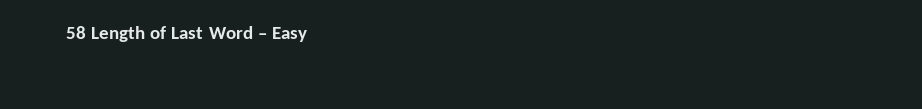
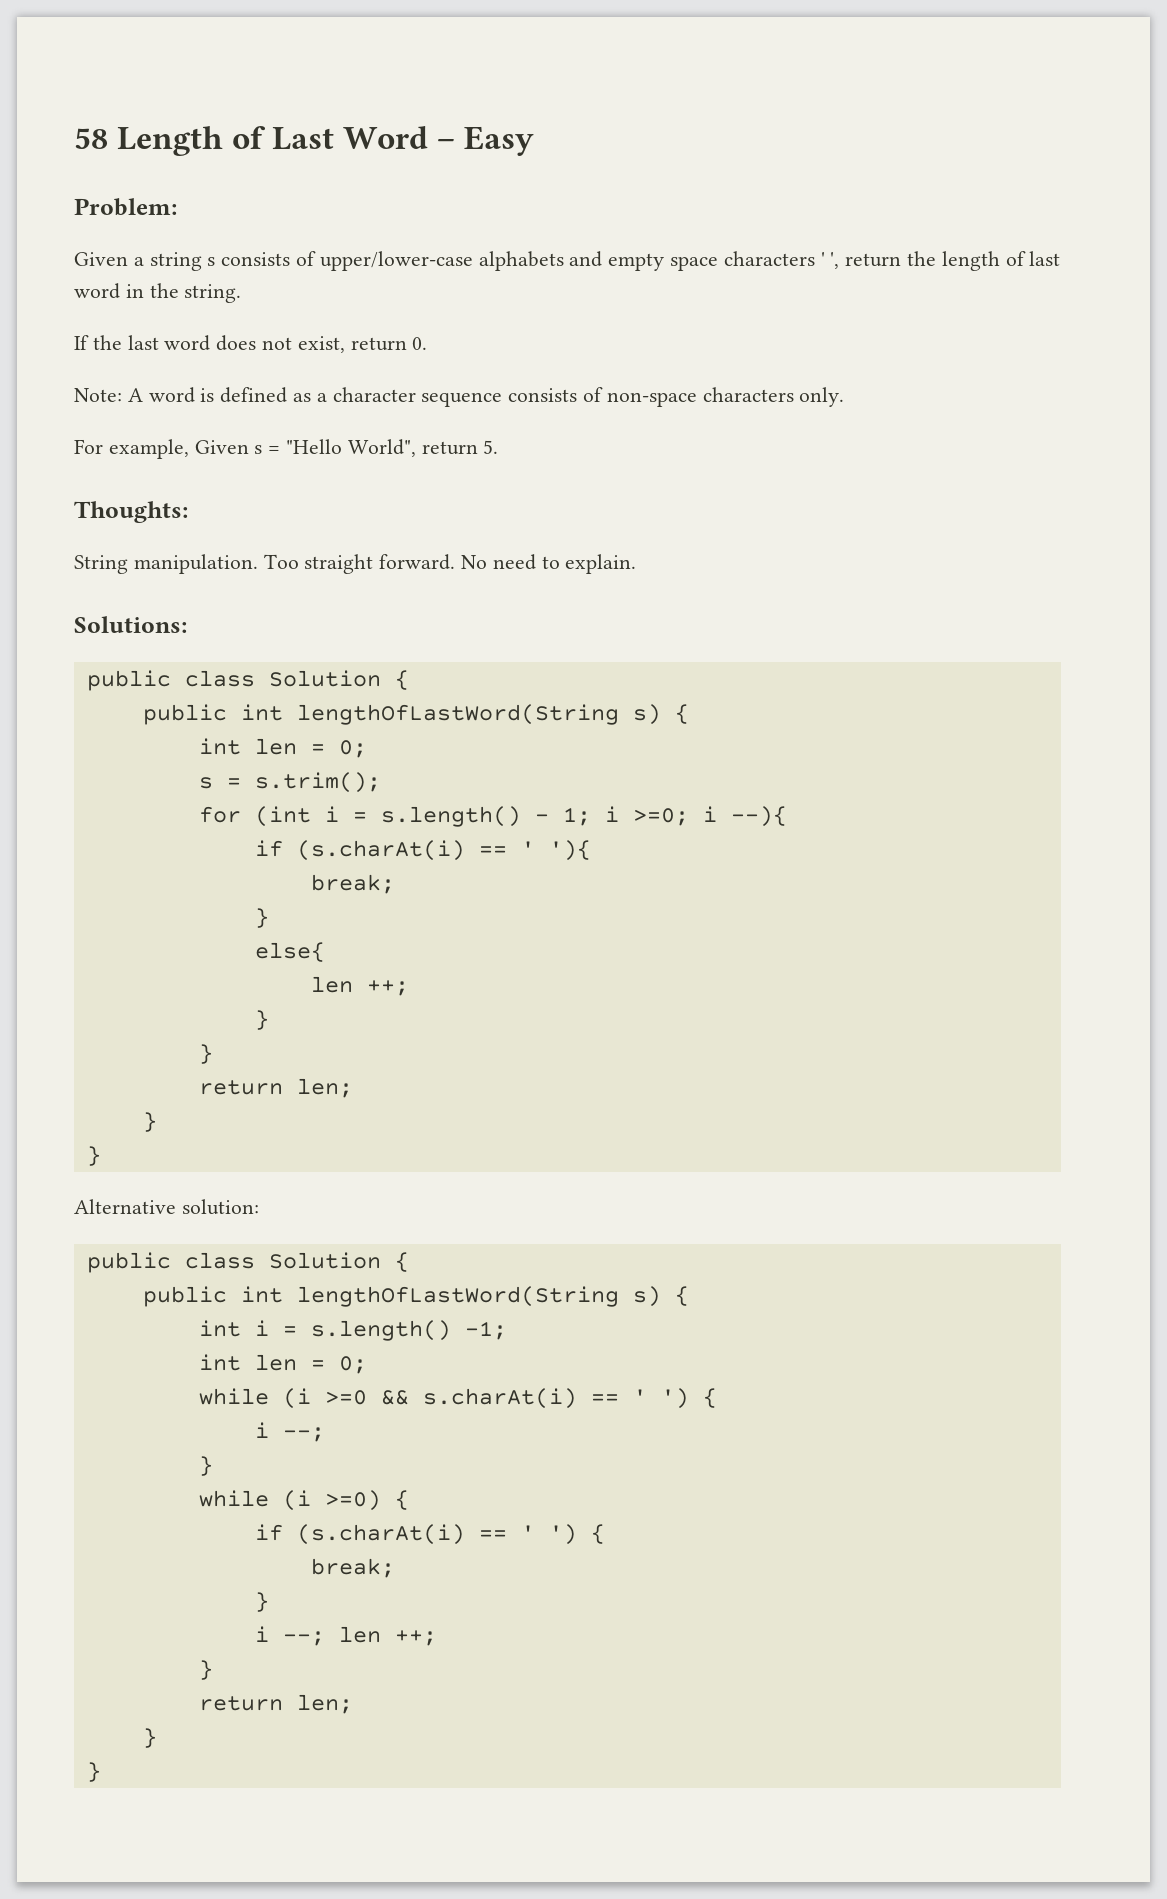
+ Problem:
+ Given a string s consists of upper/lower-case alphabets and empty space characters ' ', return the length of last word in the string.
+ If the last word does not exist, return 0.
+ Note: A word is defined as a character sequence consists of non-space characters only.
+ For example, Given s = "Hello World", return 5.
+ Thoughts:
+ String manipulation. Too straight forward. No need to explain.
+ Solutions:
+ public class Solution {
+ public int lengthOfLastWord(String s) {
+ int len = 0;
+ s = s.trim();
+ for (int i = s.length() - 1; i >=0; i --){
+ if (s.charAt(i) == ' '){
+ break;
+ }
+ else{
+ len ++;
+ }
+ }
+ return len;
+ }
+ }
+ Alternative solution:
+ public class Solution {
+ public int lengthOfLastWord(String s) {
+ int i = s.length() -1;
+ int len = 0;
+ while (i >=0 && s.charAt(i) == ' ') {
+ i --;
+ }
+ while (i >=0) {
+ if (s.charAt(i) == ' ') {
+ break;
+ }
+ i --; len ++;
+ }
+ return len;
+ }
+ }

